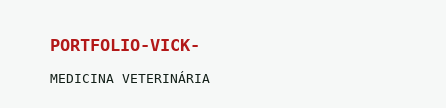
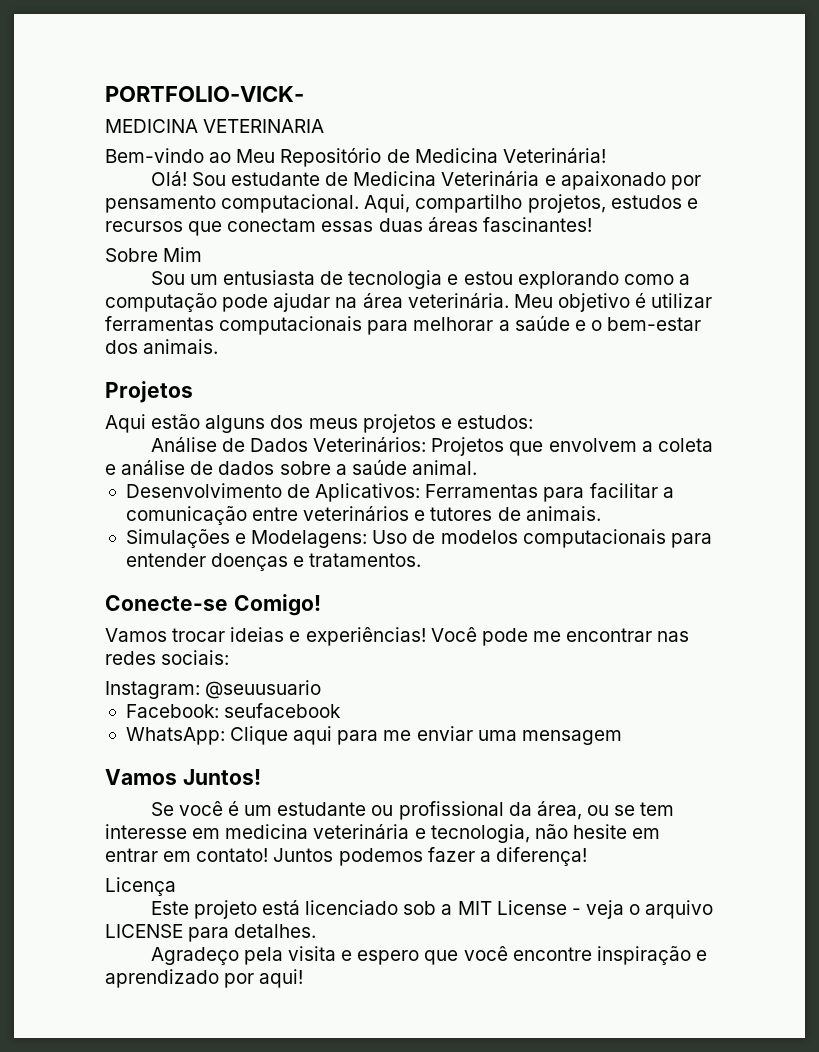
- MEDICINA VETERINÁRIA
+ MEDICINA VETERINARIA
+ Bem-vindo ao Meu Repositório de Medicina Veterinária!
+ Olá! Sou estudante de Medicina Veterinária e apaixonado por pensamento computacional. Aqui, compartilho projetos, estudos e recursos que conectam essas duas áreas fascinantes!
+ Sobre Mim
+ Sou um entusiasta de tecnologia e estou explorando como a computação pode ajudar na área veterinária. Meu objetivo é utilizar ferramentas computacionais para melhorar a saúde e o bem-estar dos animais.
+ Projetos
+ Aqui estão alguns dos meus projetos e estudos:
+ Análise de Dados Veterinários: Projetos que envolvem a coleta e análise de dados sobre a saúde animal.
+ Desenvolvimento de Aplicativos: Ferramentas para facilitar a comunicação entre veterinários e tutores de animais.
+ Simulações e Modelagens: Uso de modelos computacionais para entender doenças e tratamentos.
+ Conecte-se Comigo!
+ Vamos trocar ideias e experiências! Você pode me encontrar nas redes sociais:
+ Instagram: @seuusuario
+ Facebook: seufacebook
+ WhatsApp: Clique aqui para me enviar uma mensagem
+ Vamos Juntos!
+ Se você é um estudante ou profissional da área, ou se tem interesse em medicina veterinária e tecnologia, não hesite em entrar em contato! Juntos podemos fazer a diferença!
+ Licença
+ Este projeto está licenciado sob a MIT License - veja o arquivo LICENSE para detalhes.
+ Agradeço pela visita e espero que você encontre inspiração e aprendizado por aqui!

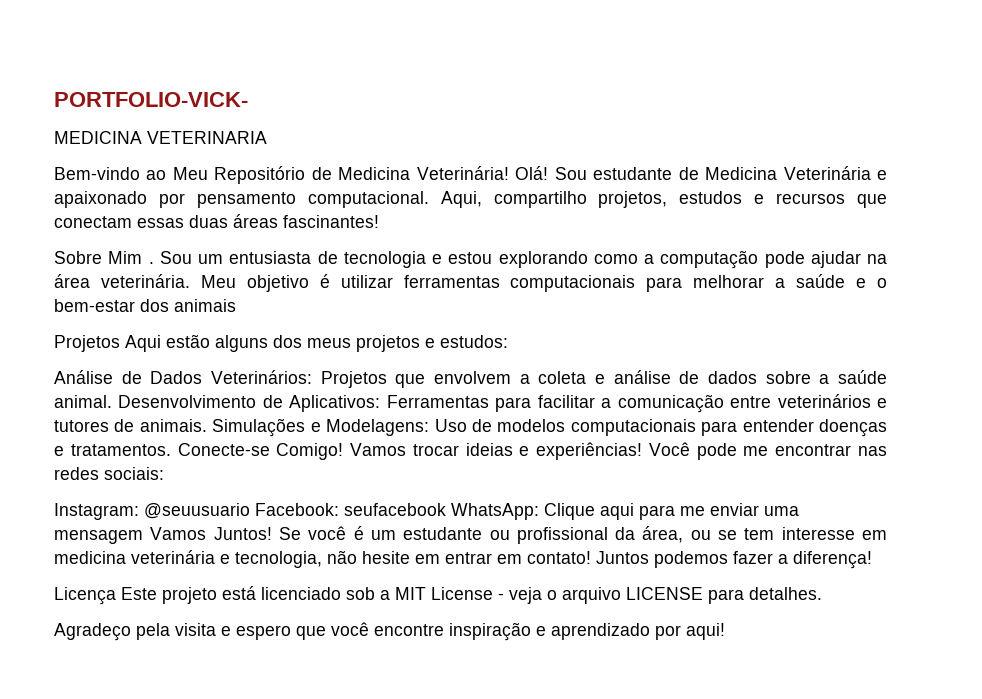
- Bem-vindo ao Meu Repositório de Medicina Veterinária!
- Olá!
+ Bem-vindo ao Meu Repositório de Medicina Veterinária! Olá!
- Sobre Mim
- Sou um entusiasta de tecnologia e estou explorando como a computação pode ajudar na área veterinária.
+ Sobre Mim . Sou um entusiasta de tecnologia e estou explorando como a computação pode ajudar na área veterinária.
- Meu objetivo é utilizar ferramentas computacionais para melhorar a saúde e o bem-estar dos animais.
- Projetos
- Aqui estão alguns dos meus projetos e estudos:
+ Meu objetivo é utilizar ferramentas computacionais para melhorar a saúde e o bem-estar dos animais
+ Projetos Aqui estão alguns dos meus projetos e estudos:
- Análise de Dados Veterinários: Projetos que envolvem a coleta e análise de dados sobre a saúde animal.
- Desenvolvimento de Aplicativos: Ferramentas para facilitar a comunicação entre veterinários e tutores de animais.
- Simulações e Modelagens: Uso de modelos computacionais para entender doenças e tratamentos.
- Conecte-se Comigo!
- Vamos trocar ideias e experiências!
+ Análise de Dados Veterinários: Projetos que envolvem a coleta e análise de dados sobre a saúde animal. Desenvolvimento de Aplicativos: Ferramentas para facilitar a comunicação entre veterinários e tutores de animais. Simulações e Modelagens: Uso de modelos computacionais para entender doenças e tratamentos. Conecte-se Comigo! Vamos trocar ideias e experiências!
- Instagram: @seuusuario
- Facebook: seufacebook
- WhatsApp: Clique aqui para me enviar uma mensagem
- Vamos Juntos!
- Se você é um estudante ou profissional da área, ou se tem interesse em medicina veterinária e tecnologia, não hesite em entrar em contato!
+ Instagram: @seuusuario Facebook: seufacebook WhatsApp: Clique aqui para me enviar uma mensagem Vamos Juntos! Se você é um estudante ou profissional da área, ou se tem interesse em medicina veterinária e tecnologia, não hesite em entrar em contato!
- Licença
- Este projeto está licenciado sob a MIT License - veja o arquivo LICENSE para detalhes.
+ Licença Este projeto está licenciado sob a MIT License - veja o arquivo LICENSE para detalhes.

